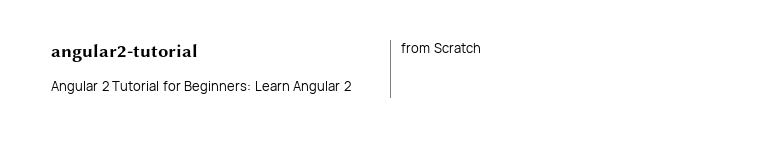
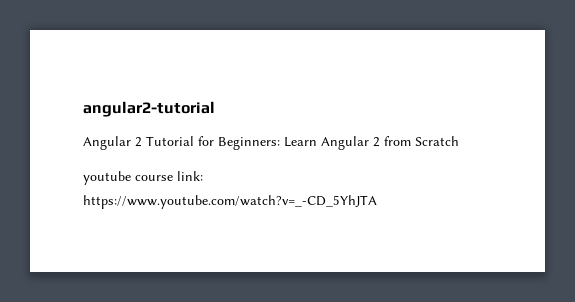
+ youtube course link: https://www.youtube.com/watch?v=_-CD_5YhJTA

